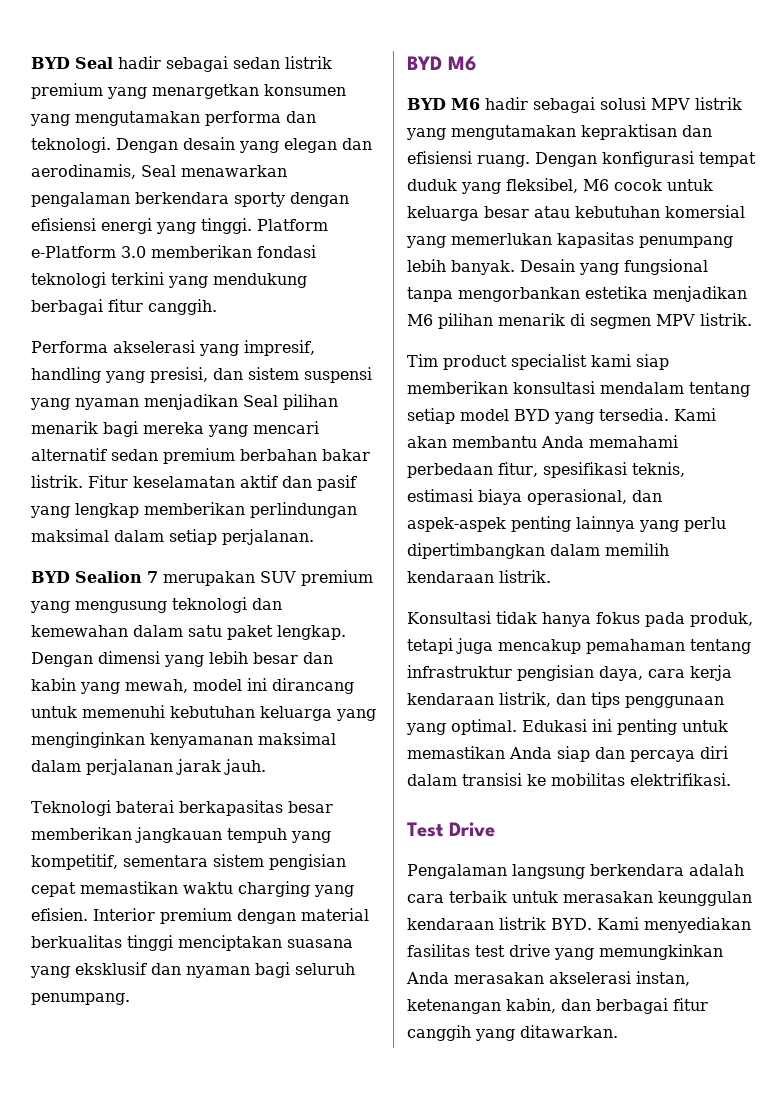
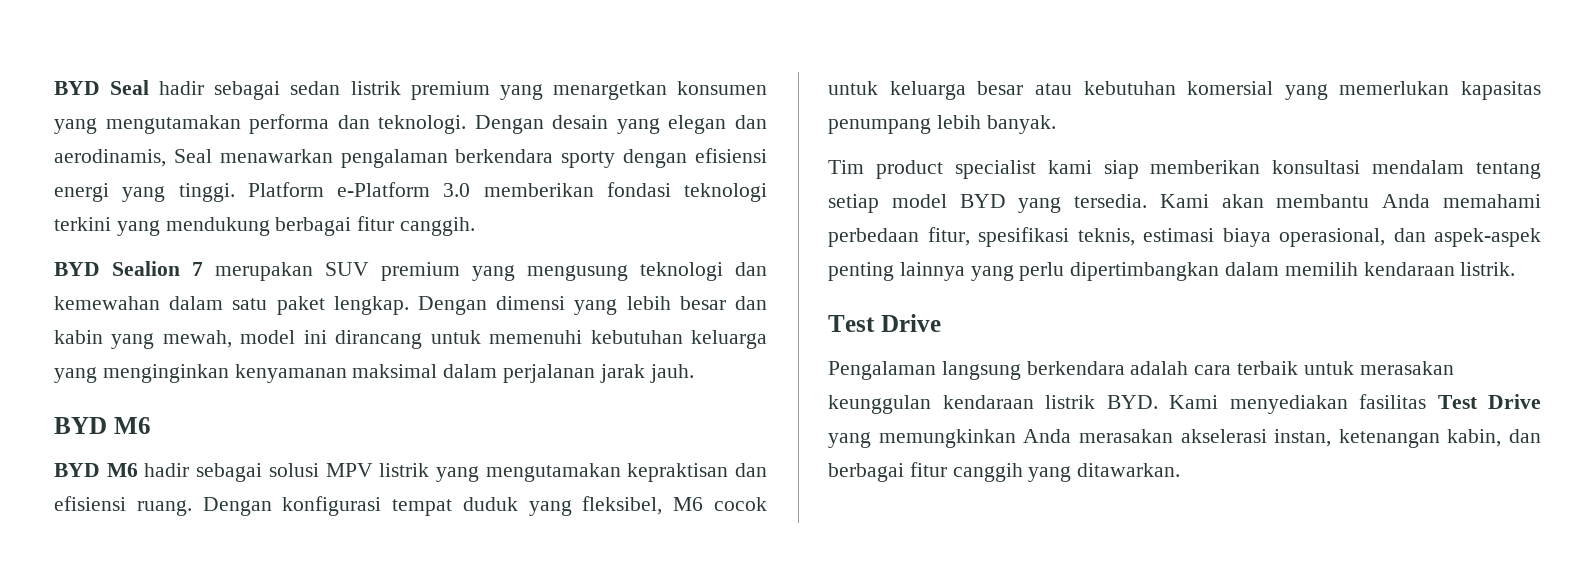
- Performa akselerasi yang impresif, handling yang presisi, dan sistem suspensi yang nyaman menjadikan Seal pilihan menarik bagi mereka yang mencari alternatif sedan premium berbahan bakar listrik. Fitur keselamatan aktif dan pasif yang lengkap memberikan perlindungan maksimal dalam setiap perjalanan.
- Teknologi baterai berkapasitas besar memberikan jangkauan tempuh yang kompetitif, sementara sistem pengisian cepat memastikan waktu charging yang efisien. Interior premium dengan material berkualitas tinggi menciptakan suasana yang eksklusif dan nyaman bagi seluruh penumpang.
- Desain yang fungsional tanpa mengorbankan estetika menjadikan M6 pilihan menarik di segmen MPV listrik.
- Konsultasi tidak hanya fokus pada produk, tetapi juga mencakup pemahaman tentang infrastruktur pengisian daya, cara kerja kendaraan listrik, dan tips penggunaan yang optimal. Edukasi ini penting untuk memastikan Anda siap dan percaya diri dalam transisi ke mobilitas elektrifikasi.
- Pengalaman langsung berkendara adalah cara terbaik untuk merasakan keunggulan kendaraan listrik BYD. Kami menyediakan fasilitas test drive yang memungkinkan Anda merasakan akselerasi instan, ketenangan kabin, dan berbagai fitur canggih yang ditawarkan.
+ Pengalaman langsung berkendara adalah cara terbaik untuk merasakan keunggulan kendaraan listrik BYD. Kami menyediakan fasilitas Test Drive yang memungkinkan Anda merasakan akselerasi instan, ketenangan kabin, dan berbagai fitur canggih yang ditawarkan.

